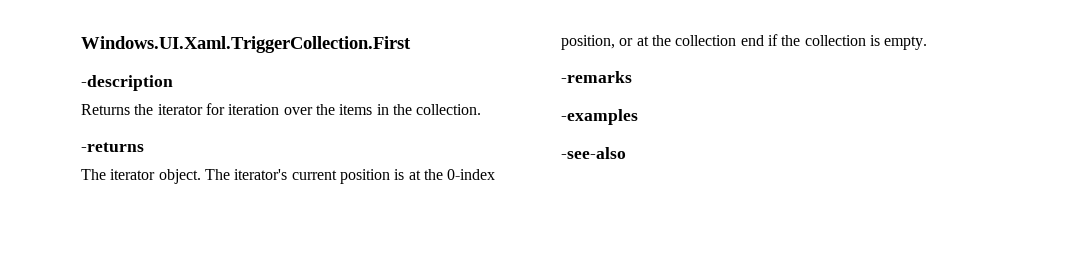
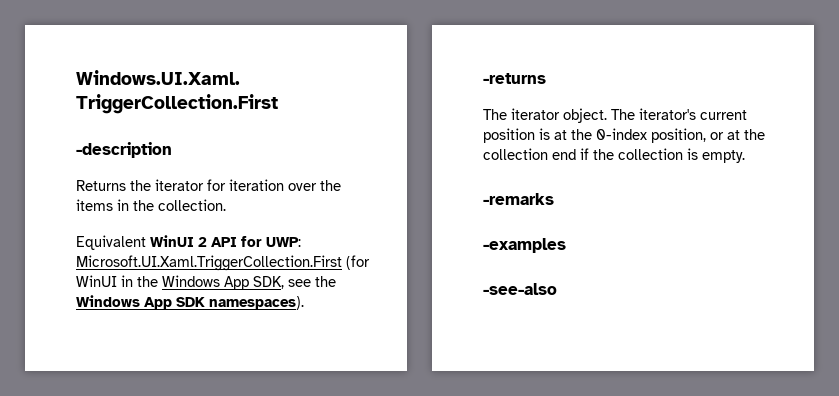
+ Equivalent WinUI 2 API for UWP: Microsoft.UI.Xaml.TriggerCollection.First (for WinUI in the Windows App SDK, see the Windows App SDK namespaces).

